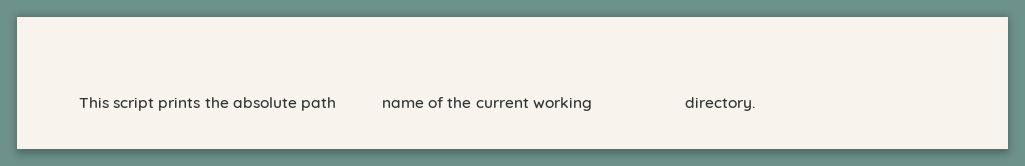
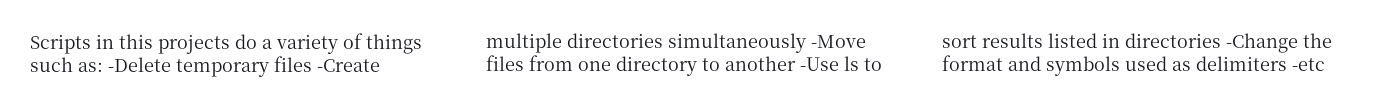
- This script prints the absolute path name of the current working directory.
+ Scripts in this projects do a variety of things such as: -Delete temporary files -Create multiple directories simultaneously -Move files from one directory to another -Use ls to sort results listed in directories -Change the format and symbols used as delimiters -etc

